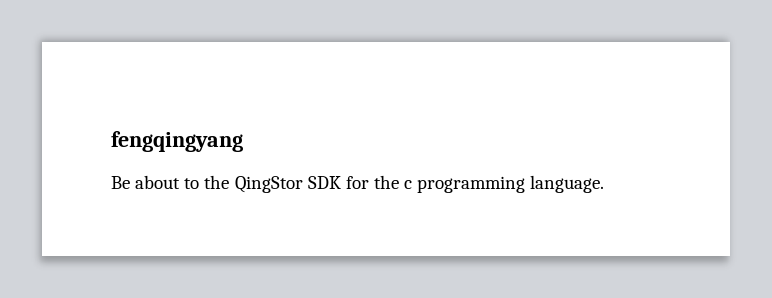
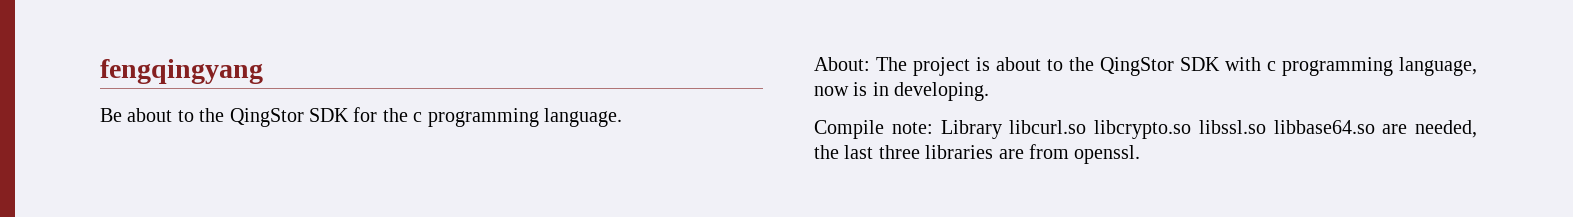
+ About: The project is about to the QingStor SDK with c programming language, now is in developing.
+ Compile note: Library libcurl.so libcrypto.so libssl.so libbase64.so are needed, the last three libraries are from openssl.

